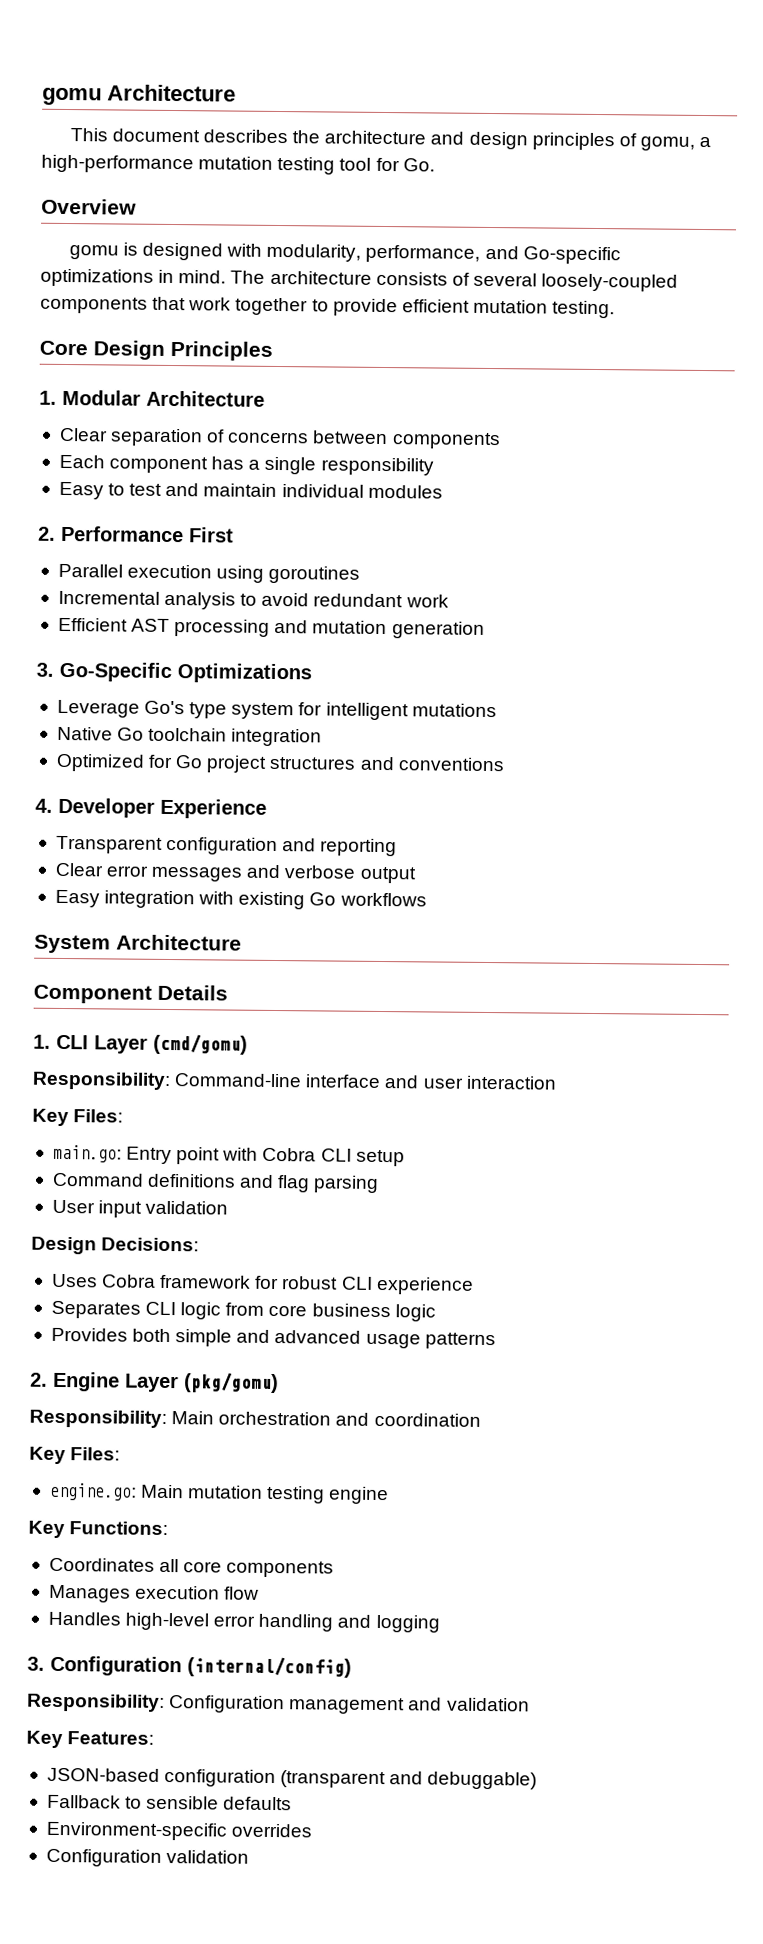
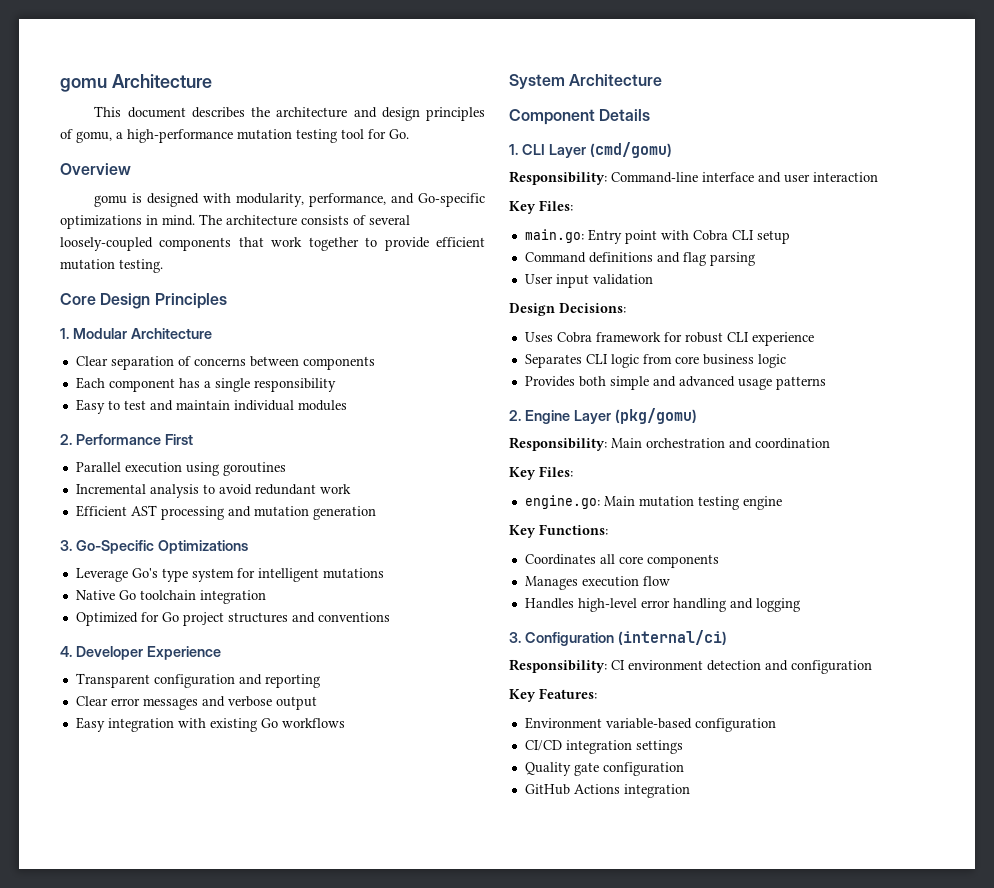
- 3. Configuration (internal/config)
- Responsibility: Configuration management and validation
+ 3. Configuration (internal/ci)
+ Responsibility: CI environment detection and configuration
- JSON-based configuration (transparent and debuggable)
- Fallback to sensible defaults
- Environment-specific overrides
- Configuration validation
+ Environment variable-based configuration
+ CI/CD integration settings
+ Quality gate configuration
+ GitHub Actions integration

